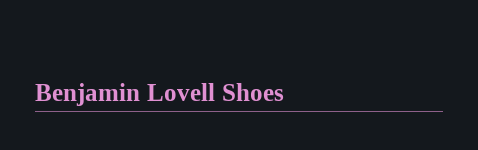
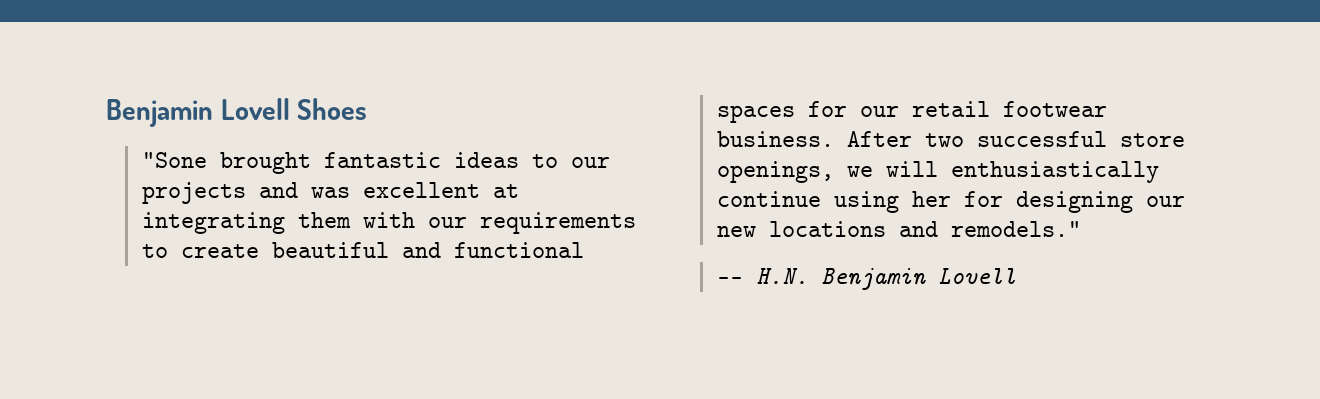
+ "Sone brought fantastic ideas to our projects and was excellent at integrating them with our requirements to create beautiful and functional spaces for our retail footwear business. After two successful store openings, we will enthusiastically continue using her for designing our new locations and remodels."
+ -- H.N. Benjamin Lovell

